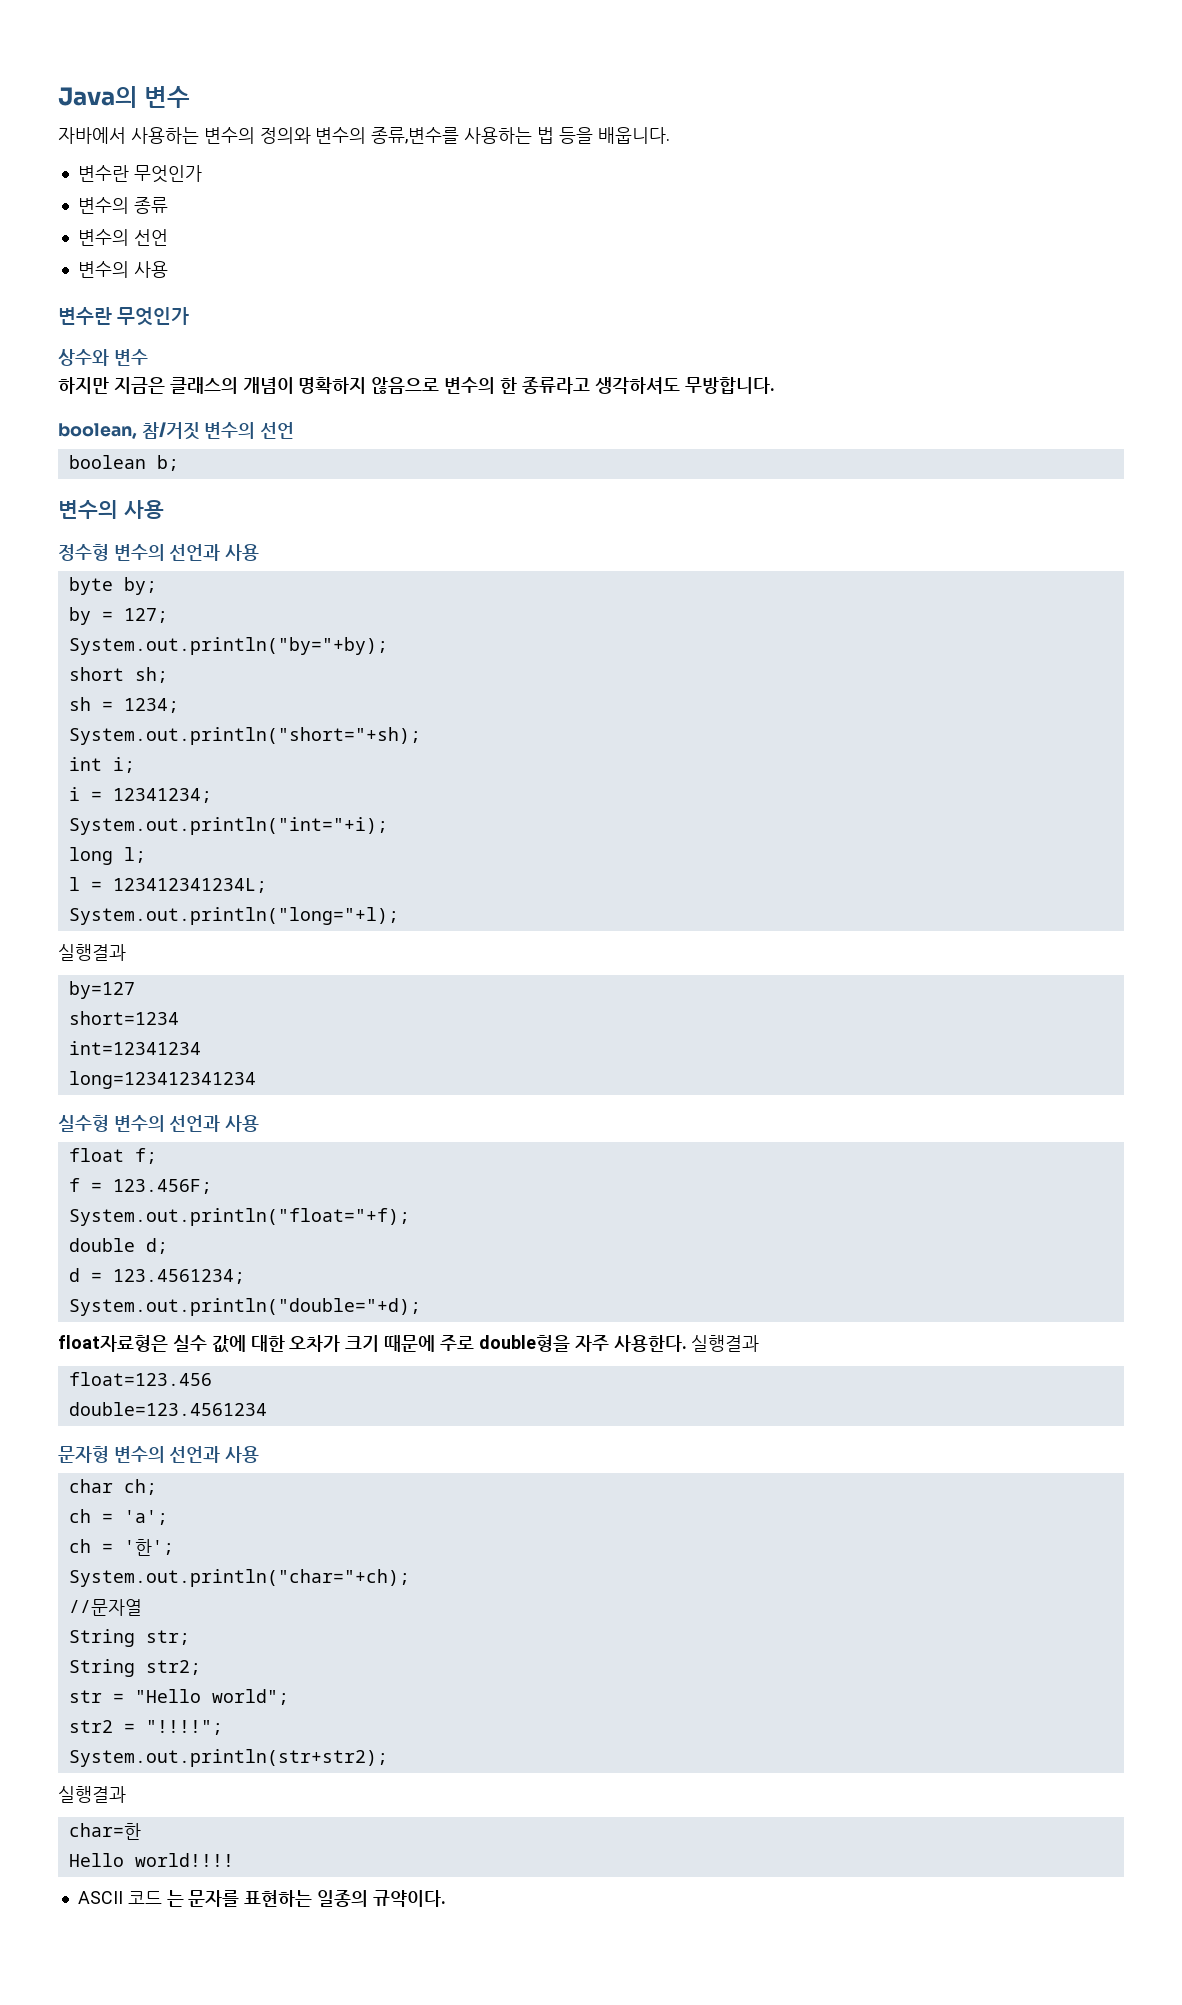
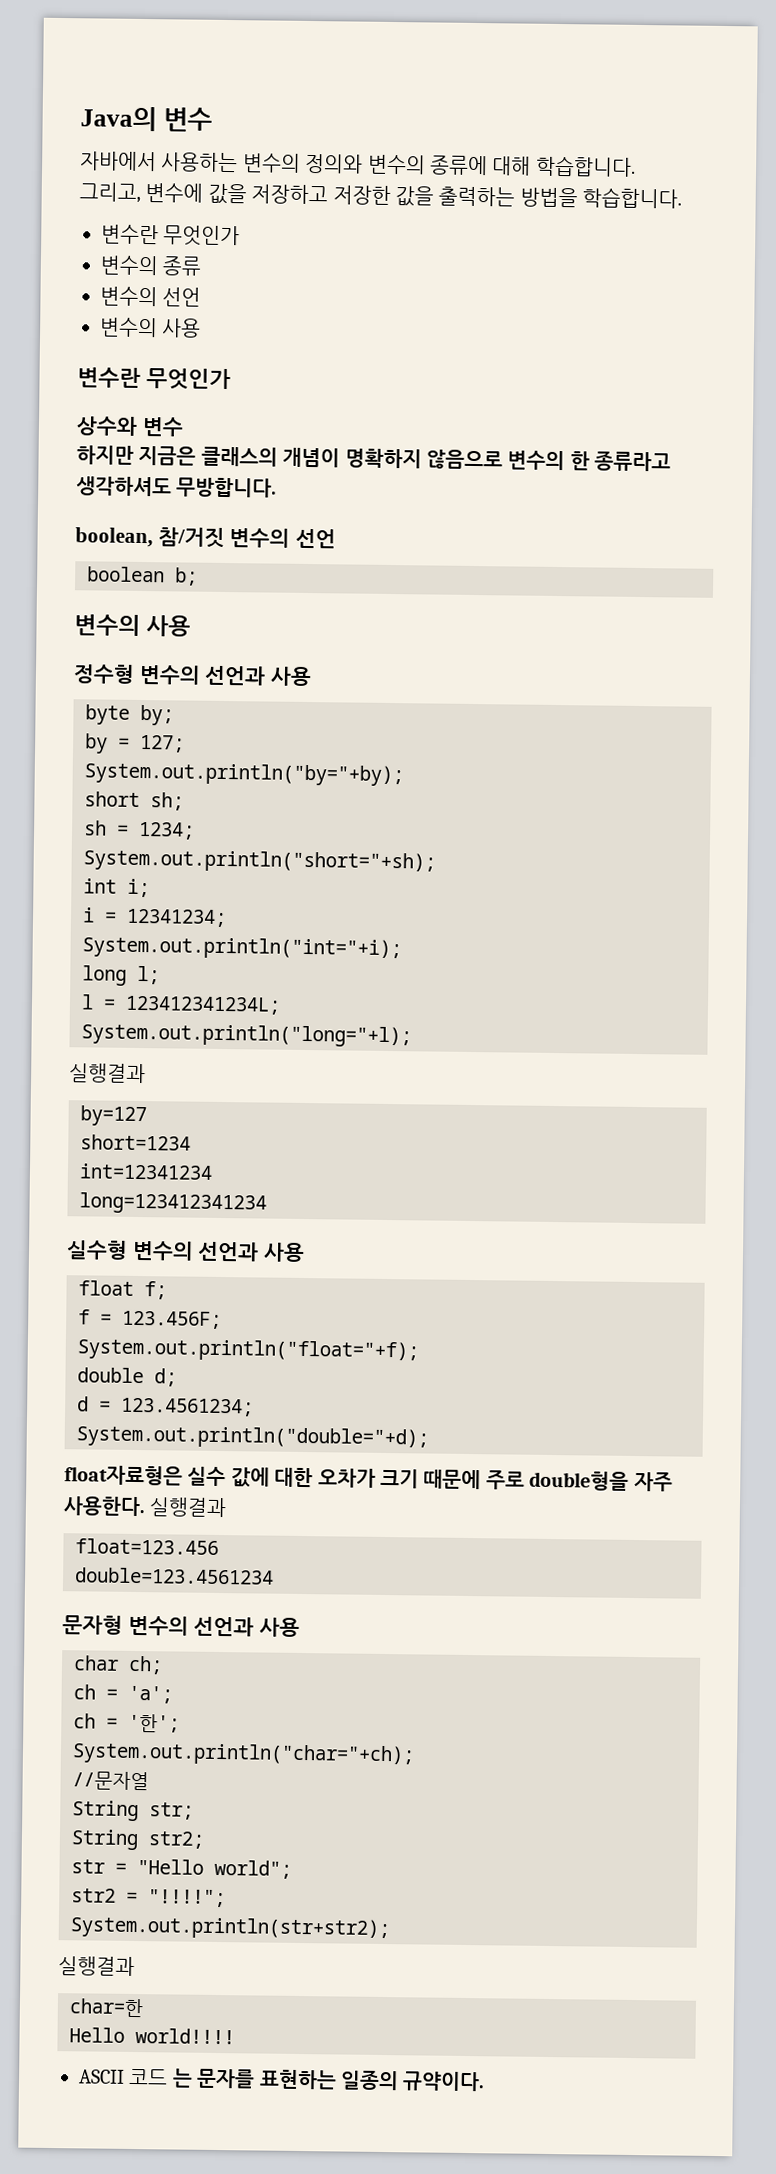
- 자바에서 사용하는 변수의 정의와 변수의 종류,변수를 사용하는 법 등을 배웁니다.
+ 자바에서 사용하는 변수의 정의와 변수의 종류에 대해 학습합니다.
+ 그리고, 변수에 값을 저장하고 저장한 값을 출력하는 방법을 학습합니다.

